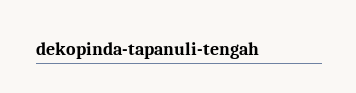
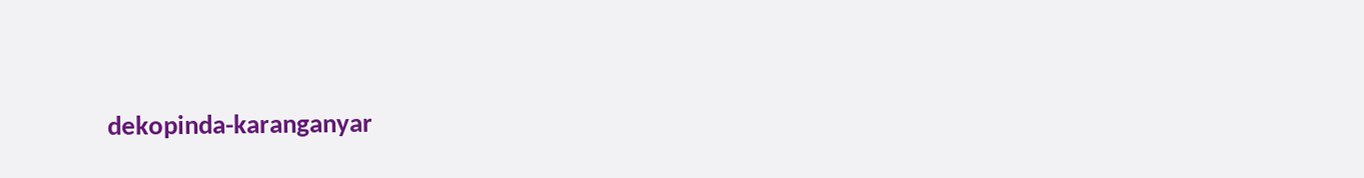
- dekopinda-tapanuli-tengah
+ dekopinda-karanganyar

